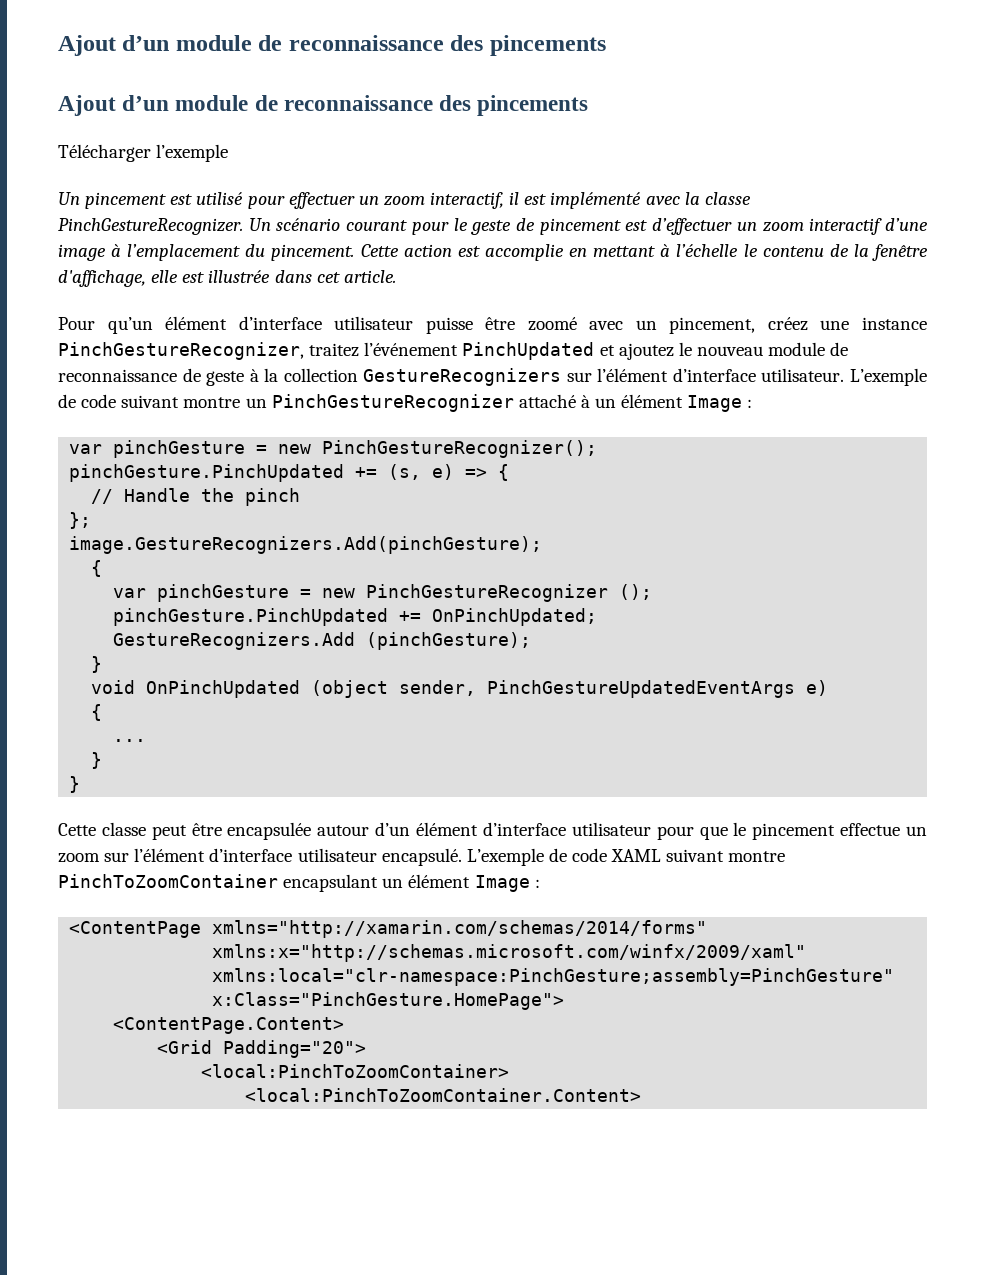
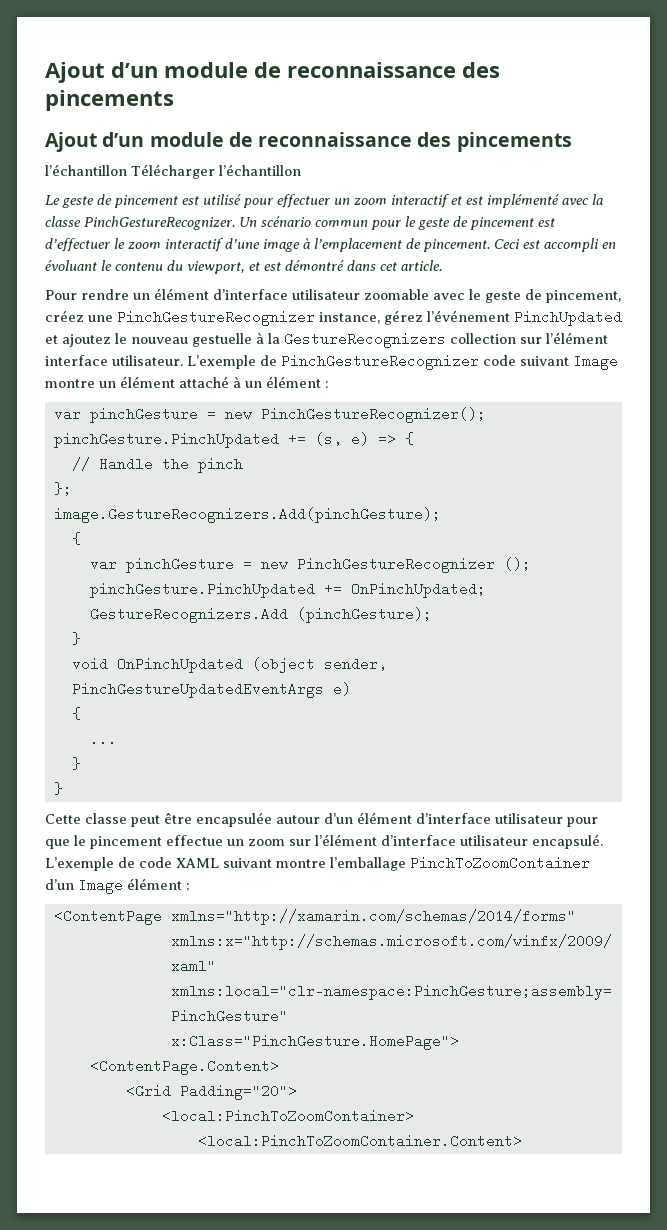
- Télécharger l’exemple
- Un pincement est utilisé pour effectuer un zoom interactif, il est implémenté avec la classe PinchGestureRecognizer.
+ l’échantillon Télécharger l’échantillon
+ Le geste de pincement est utilisé pour effectuer un zoom interactif et est implémenté avec la classe PinchGestureRecognizer.
- Un scénario courant pour le geste de pincement est d’effectuer un zoom interactif d’une image à l’emplacement du pincement. Cette action est accomplie en mettant à l’échelle le contenu de la fenêtre d'affichage, elle est illustrée dans cet article.
+ Un scénario commun pour le geste de pincement est d’effectuer le zoom interactif d’une image à l’emplacement de pincement. Ceci est accompli en évoluant le contenu du viewport, et est démontré dans cet article.
- Pour qu’un élément d’interface utilisateur puisse être zoomé avec un pincement, créez une instance PinchGestureRecognizer, traitez l’événement PinchUpdated et ajoutez le nouveau module de reconnaissance de geste à la collection GestureRecognizers sur l’élément d’interface utilisateur.
+ Pour rendre un élément d’interface utilisateur zoomable avec le geste de pincement, créez une PinchGestureRecognizer instance, gérez l’événement PinchUpdated et ajoutez le nouveau gestuelle à la GestureRecognizers collection sur l’élément interface utilisateur.
- L’exemple de code suivant montre un PinchGestureRecognizer attaché à un élément Image :
+ L’exemple de PinchGestureRecognizer code suivant Image montre un élément attaché à un élément :
- L’exemple de code XAML suivant montre PinchToZoomContainer encapsulant un élément Image :
+ L’exemple de code XAML suivant montre l’emballage PinchToZoomContainer d’un Image élément :

